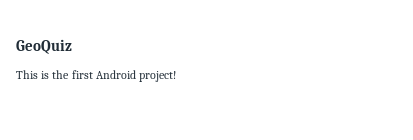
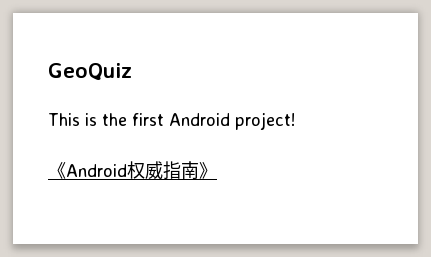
+ 《Android权威指南》

